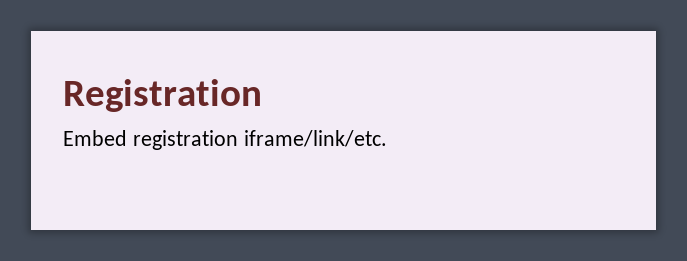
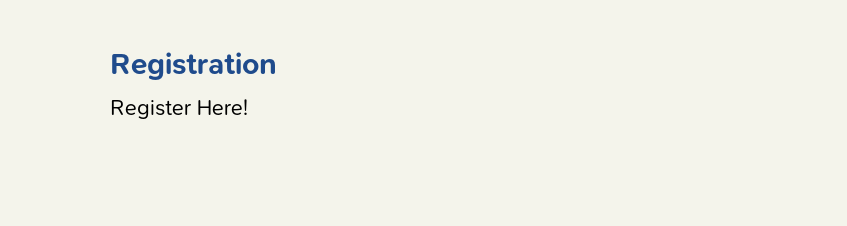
- Embed registration iframe/link/etc.
+ Register Here!

